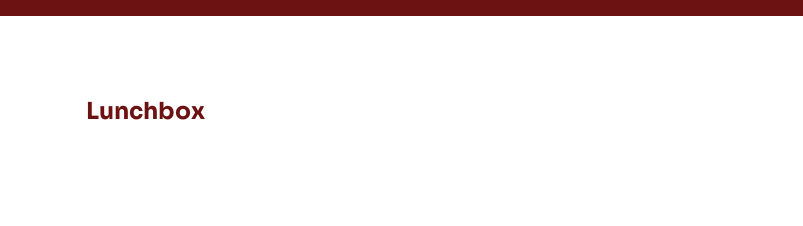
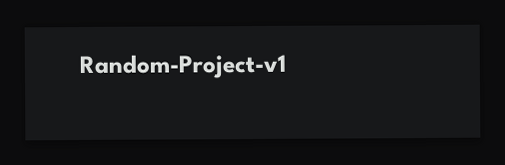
- Lunchbox
+ Random-Project-v1

